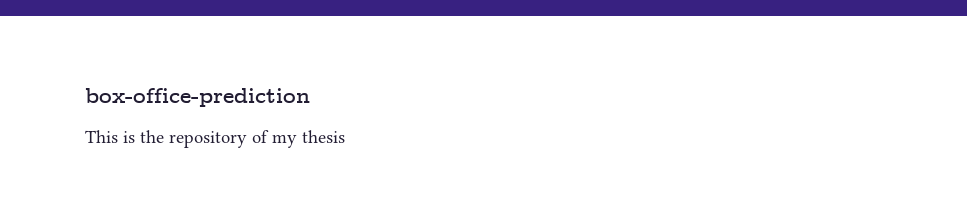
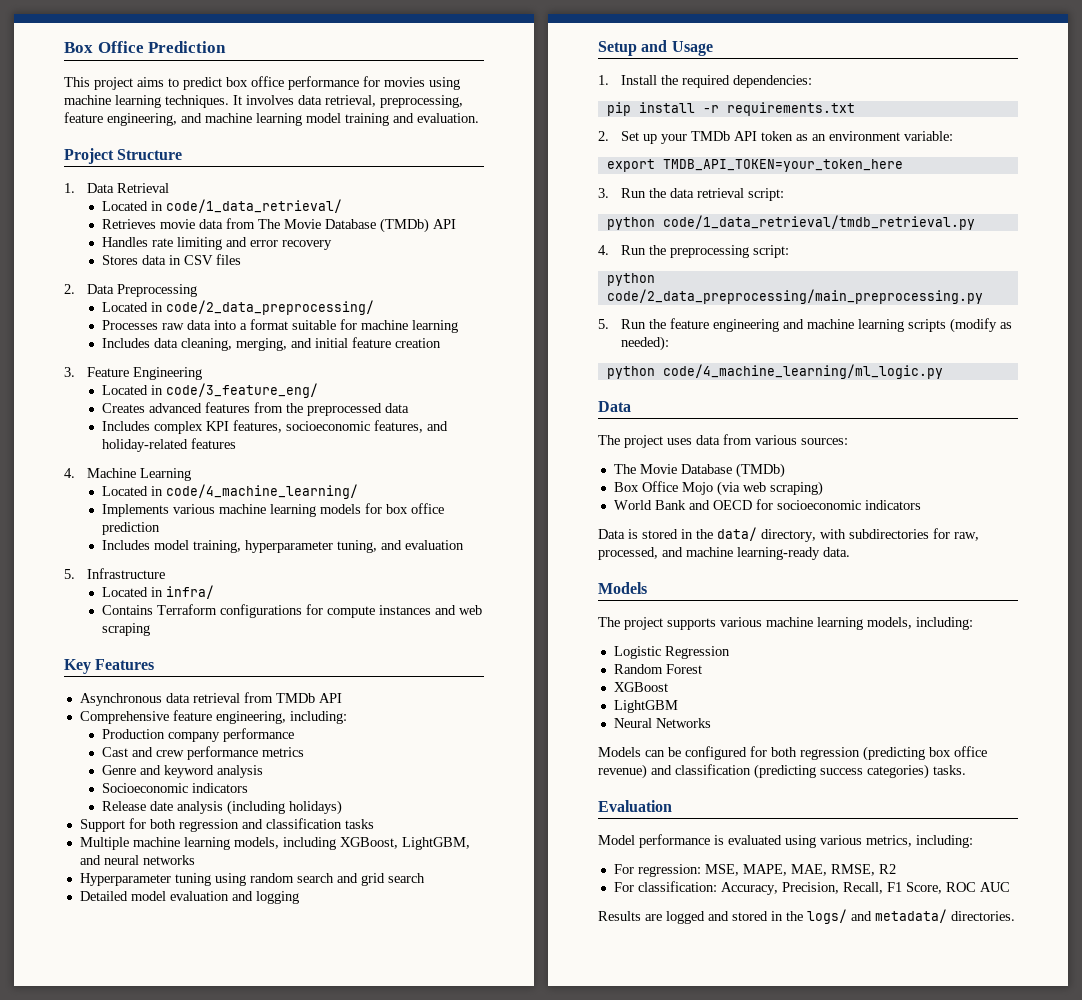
- box-office-prediction
- This is the repository of my thesis
+ Box Office Prediction
+ This project aims to predict box office performance for movies using machine learning techniques. It involves data retrieval, preprocessing, feature engineering, and machine learning model training and evaluation.
+ Project Structure
+ 1. Data Retrieval
+ Located in code/1_data_retrieval/
+ Retrieves movie data from The Movie Database (TMDb) API
+ Handles rate limiting and error recovery
+ Stores data in CSV files
+ 2. Data Preprocessing
+ Located in code/2_data_preprocessing/
+ Processes raw data into a format suitable for machine learning
+ Includes data cleaning, merging, and initial feature creation
+ 3. Feature Engineering
+ Located in code/3_feature_eng/
+ Creates advanced features from the preprocessed data
+ Includes complex KPI features, socioeconomic features, and holiday-related features
+ 4. Machine Learning
+ Located in code/4_machine_learning/
+ Implements various machine learning models for box office prediction
+ Includes model training, hyperparameter tuning, and evaluation
+ 5. Infrastructure
+ Located in infra/
+ Contains Terraform configurations for compute instances and web scraping
+ Key Features
+ Asynchronous data retrieval from TMDb API
+ Comprehensive feature engineering, including:
+ Production company performance
+ Cast and crew performance metrics
+ Genre and keyword analysis
+ Socioeconomic indicators
+ Release date analysis (including holidays)
+ Support for both regression and classification tasks
+ Multiple machine learning models, including XGBoost, LightGBM, and neural networks
+ Hyperparameter tuning using random search and grid search
+ Detailed model evaluation and logging
+ Setup and Usage
+ 1. Install the required dependencies:
+ pip install -r requirements.txt
+ 2. Set up your TMDb API token as an environment variable:
+ export TMDB_API_TOKEN=your_token_here
+ 3. Run the data retrieval script:
+ python code/1_data_retrieval/tmdb_retrieval.py
+ 4. Run the preprocessing script:
+ python code/2_data_preprocessing/main_preprocessing.py
+ 5. Run the feature engineering and machine learning scripts (modify as needed):
+ python code/4_machine_learning/ml_logic.py
+ Data
+ The project uses data from various sources:
+ The Movie Database (TMDb)
+ Box Office Mojo (via web scraping)
+ World Bank and OECD for socioeconomic indicators
+ Data is stored in the data/ directory, with subdirectories for raw, processed, and machine learning-ready data.
+ Models
+ The project supports various machine learning models, including:
+ Logistic Regression
+ Random Forest
+ XGBoost
+ LightGBM
+ Neural Networks
+ Models can be configured for both regression (predicting box office revenue) and classification (predicting success categories) tasks.
+ Evaluation
+ Model performance is evaluated using various metrics, including:
+ For regression: MSE, MAPE, MAE, RMSE, R2
+ For classification: Accuracy, Precision, Recall, F1 Score, ROC AUC
+ Results are logged and stored in the logs/ and metadata/ directories.

